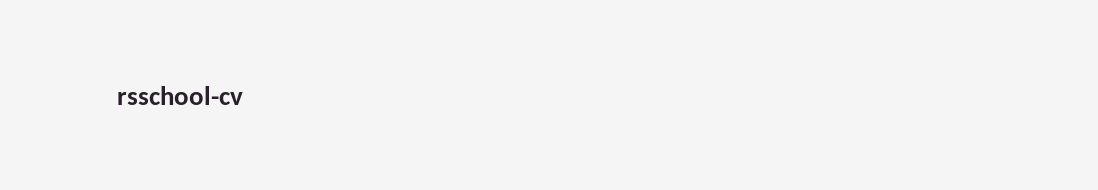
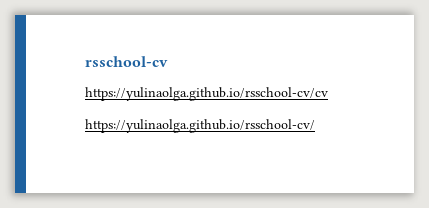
+ https://yulinaolga.github.io/rsschool-cv/cv
+ https://yulinaolga.github.io/rsschool-cv/

